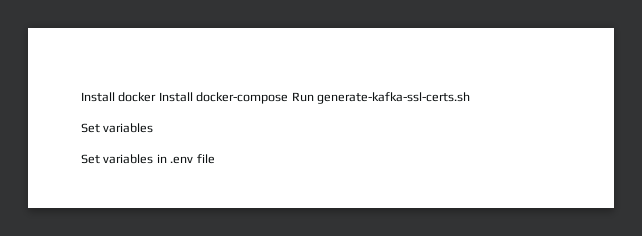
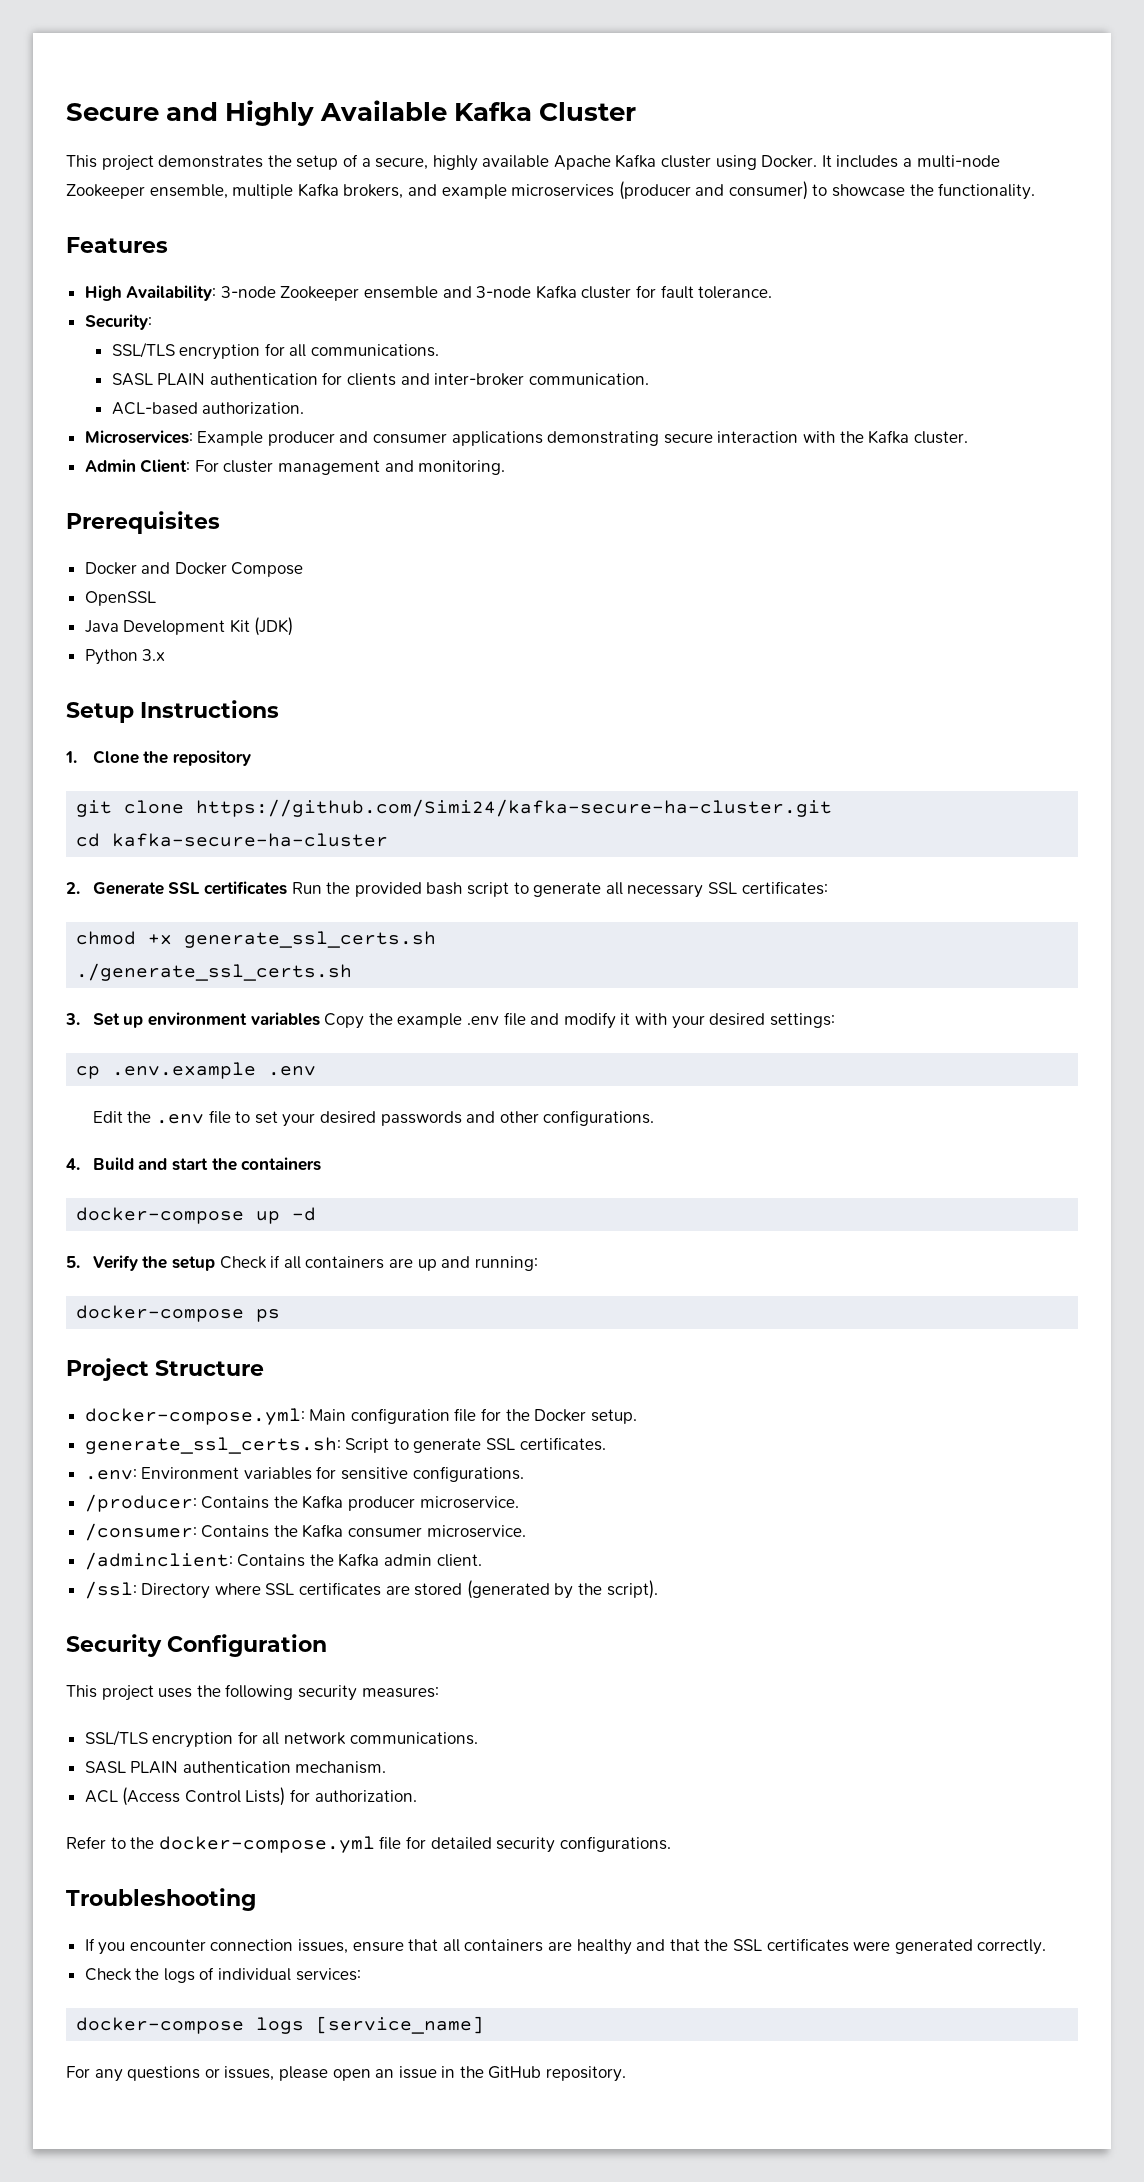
- Install docker Install docker-compose Run generate-kafka-ssl-certs.sh
- Set variables
- Set variables in .env file
+ Secure and Highly Available Kafka Cluster
+ This project demonstrates the setup of a secure, highly available Apache Kafka cluster using Docker. It includes a multi-node Zookeeper ensemble, multiple Kafka brokers, and example microservices (producer and consumer) to showcase the functionality.
+ Features
+ High Availability: 3-node Zookeeper ensemble and 3-node Kafka cluster for fault tolerance.
+ Security:
+ SSL/TLS encryption for all communications.
+ SASL PLAIN authentication for clients and inter-broker communication.
+ ACL-based authorization.
+ Microservices: Example producer and consumer applications demonstrating secure interaction with the Kafka cluster.
+ Admin Client: For cluster management and monitoring.
+ Prerequisites
+ Docker and Docker Compose
+ OpenSSL
+ Java Development Kit (JDK)
+ Python 3.x
+ Setup Instructions
+ 1. Clone the repository
+ git clone https://github.com/Simi24/kafka-secure-ha-cluster.git
+ cd kafka-secure-ha-cluster
+ 2. Generate SSL certificates Run the provided bash script to generate all necessary SSL certificates:
+ chmod +x generate_ssl_certs.sh
+ ./generate_ssl_certs.sh
+ 3. Set up environment variables Copy the example .env file and modify it with your desired settings:
+ cp .env.example .env
+ Edit the .env file to set your desired passwords and other configurations.
+ 4. Build and start the containers
+ docker-compose up -d
+ 5. Verify the setup Check if all containers are up and running:
+ docker-compose ps
+ Project Structure
+ docker-compose.yml: Main configuration file for the Docker setup.
+ generate_ssl_certs.sh: Script to generate SSL certificates.
+ .env: Environment variables for sensitive configurations.
+ /producer: Contains the Kafka producer microservice.
+ /consumer: Contains the Kafka consumer microservice.
+ /adminclient: Contains the Kafka admin client.
+ /ssl: Directory where SSL certificates are stored (generated by the script).
+ Security Configuration
+ This project uses the following security measures:
+ SSL/TLS encryption for all network communications.
+ SASL PLAIN authentication mechanism.
+ ACL (Access Control Lists) for authorization.
+ Refer to the docker-compose.yml file for detailed security configurations.
+ Troubleshooting
+ If you encounter connection issues, ensure that all containers are healthy and that the SSL certificates were generated correctly.
+ Check the logs of individual services:
+ docker-compose logs [service_name]
+ For any questions or issues, please open an issue in the GitHub repository.

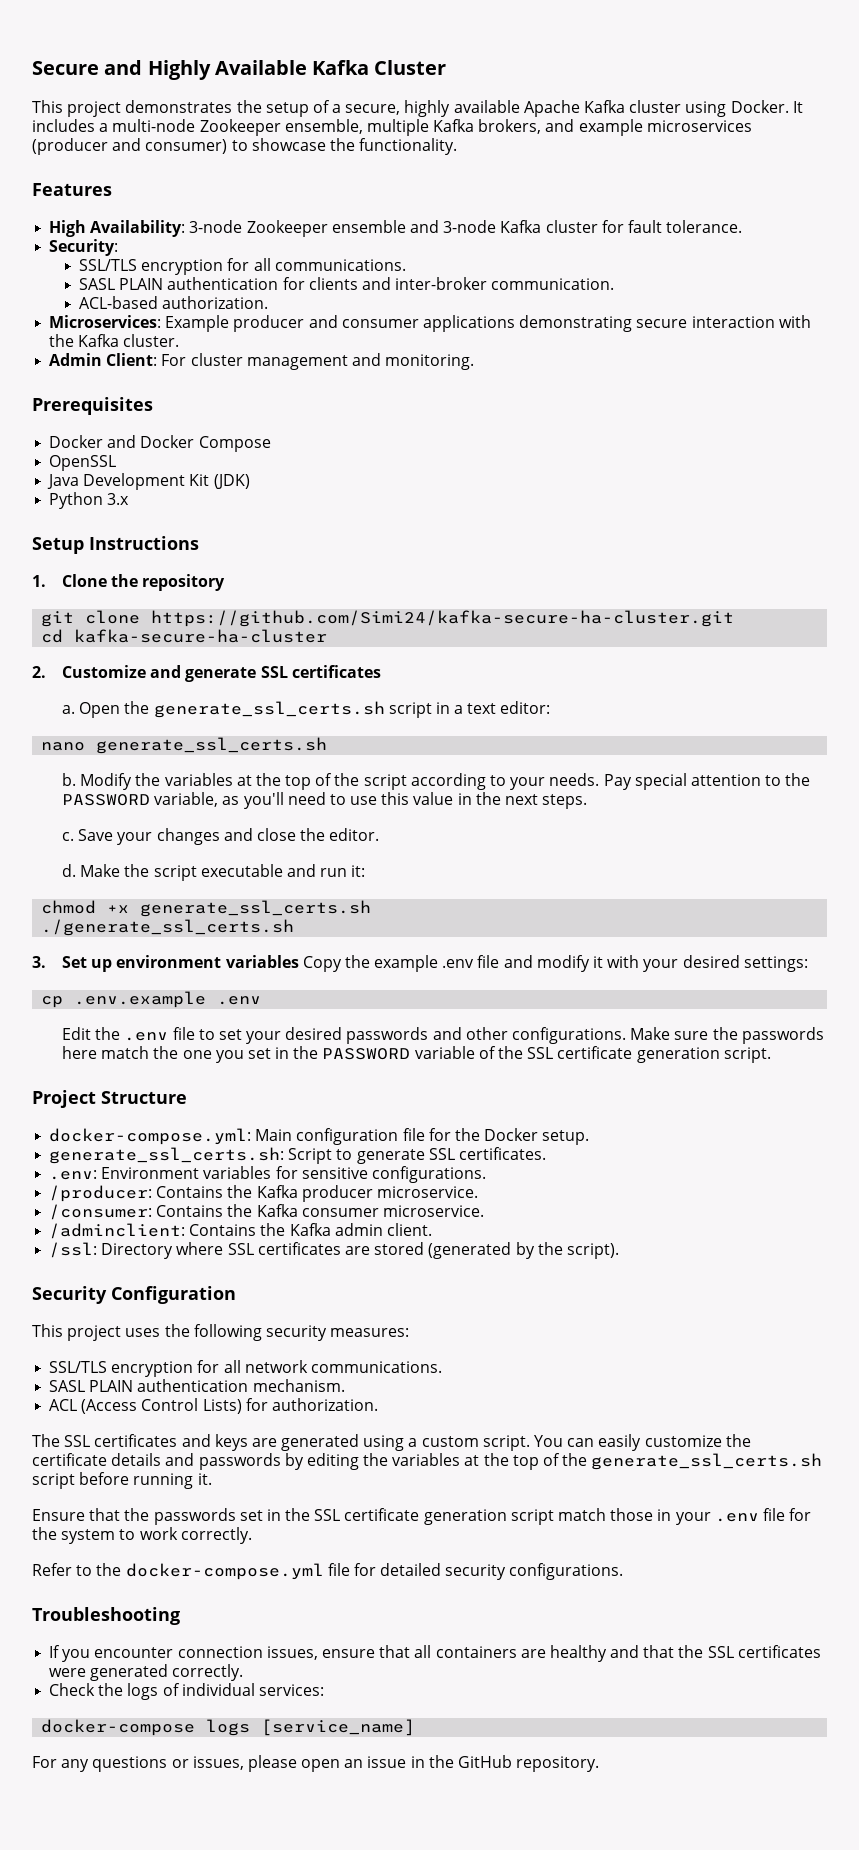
- 2. Generate SSL certificates Run the provided bash script to generate all necessary SSL certificates:
+ 2. Customize and generate SSL certificates
+ a. Open the generate_ssl_certs.sh script in a text editor:
+ nano generate_ssl_certs.sh
+ b. Modify the variables at the top of the script according to your needs. Pay special attention to the PASSWORD variable, as you'll need to use this value in the next steps.
+ c. Save your changes and close the editor.
+ d. Make the script executable and run it:
- Edit the .env file to set your desired passwords and other configurations.
- 4. Build and start the containers
- docker-compose up -d
- 5. Verify the setup Check if all containers are up and running:
- docker-compose ps
+ Edit the .env file to set your desired passwords and other configurations. Make sure the passwords here match the one you set in the PASSWORD variable of the SSL certificate generation script.
+ The SSL certificates and keys are generated using a custom script. You can easily customize the certificate details and passwords by editing the variables at the top of the generate_ssl_certs.sh script before running it.
+ Ensure that the passwords set in the SSL certificate generation script match those in your .env file for the system to work correctly.

